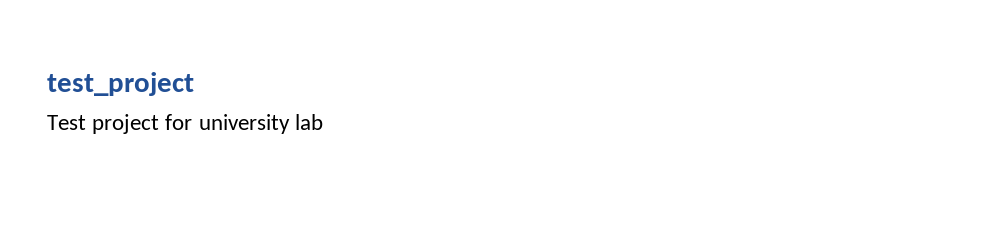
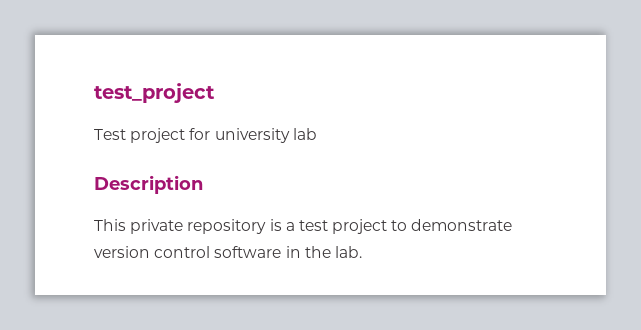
+ Description
+ This private repository is a test project to demonstrate version control software in the lab.

